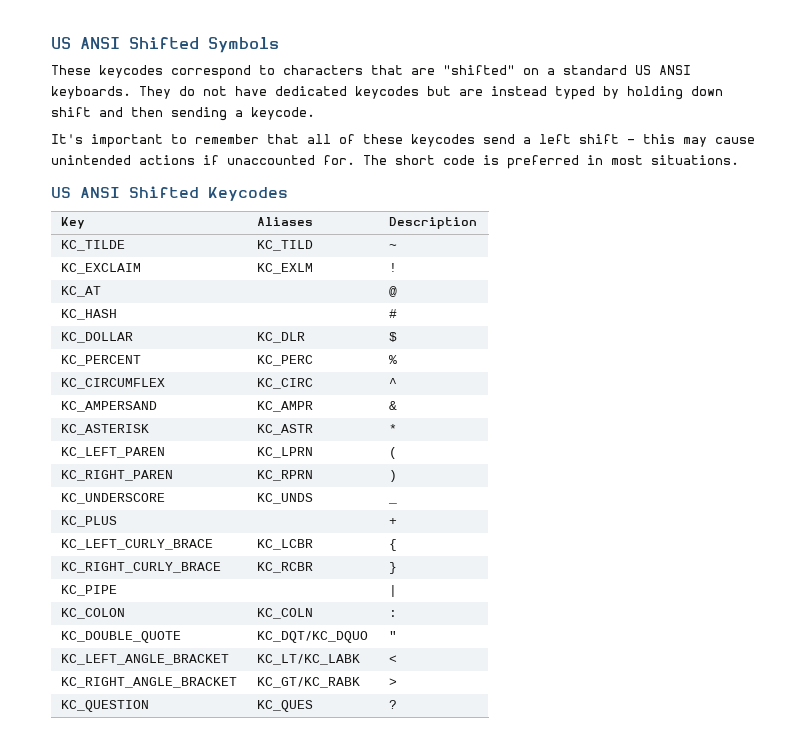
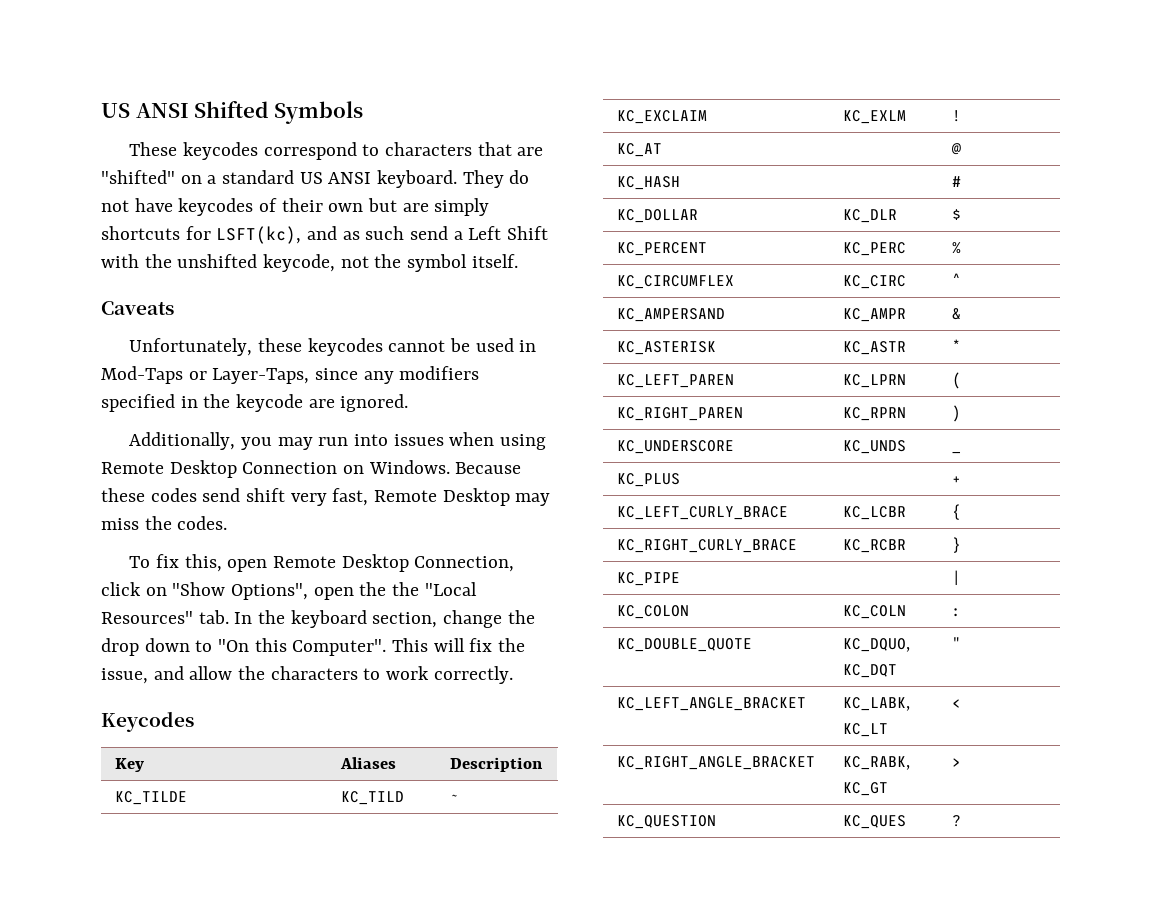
- These keycodes correspond to characters that are "shifted" on a standard US ANSI keyboards.
+ These keycodes correspond to characters that are "shifted" on a standard US ANSI keyboard.
- They do not have dedicated keycodes but are instead typed by holding down shift and then sending a keycode.
- It's important to remember that all of these keycodes send a left shift - this may cause unintended actions if unaccounted for. The short code is preferred in most situations.
- US ANSI Shifted Keycodes
+ They do not have keycodes of their own but are simply shortcuts for LSFT(kc), and as such send a Left Shift with the unshifted keycode, not the symbol itself.
+ Caveats
+ Unfortunately, these keycodes cannot be used in Mod-Taps or Layer-Taps, since any modifiers specified in the keycode are ignored.
+ Additionally, you may run into issues when using Remote Desktop Connection on Windows. Because these codes send shift very fast, Remote Desktop may miss the codes.
+ To fix this, open Remote Desktop Connection, click on "Show Options", open the the "Local Resources" tab. In the keyboard section, change the drop down to "On this Computer". This will fix the issue, and allow the characters to work correctly.
+ Keycodes
- KC_DOUBLE_QUOTE | KC_DQT/KC_DQUO | "
+ KC_DOUBLE_QUOTE | KC_DQUO, KC_DQT | "
- KC_LEFT_ANGLE_BRACKET | KC_LT/KC_LABK | <
+ KC_LEFT_ANGLE_BRACKET | KC_LABK, KC_LT | <
- KC_RIGHT_ANGLE_BRACKET | KC_GT/KC_RABK | >
+ KC_RIGHT_ANGLE_BRACKET | KC_RABK, KC_GT | >

